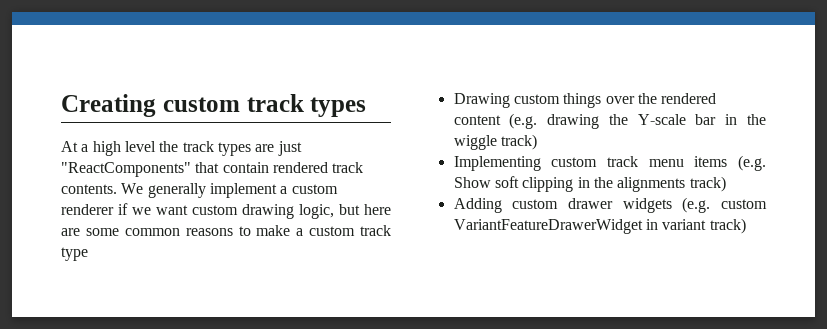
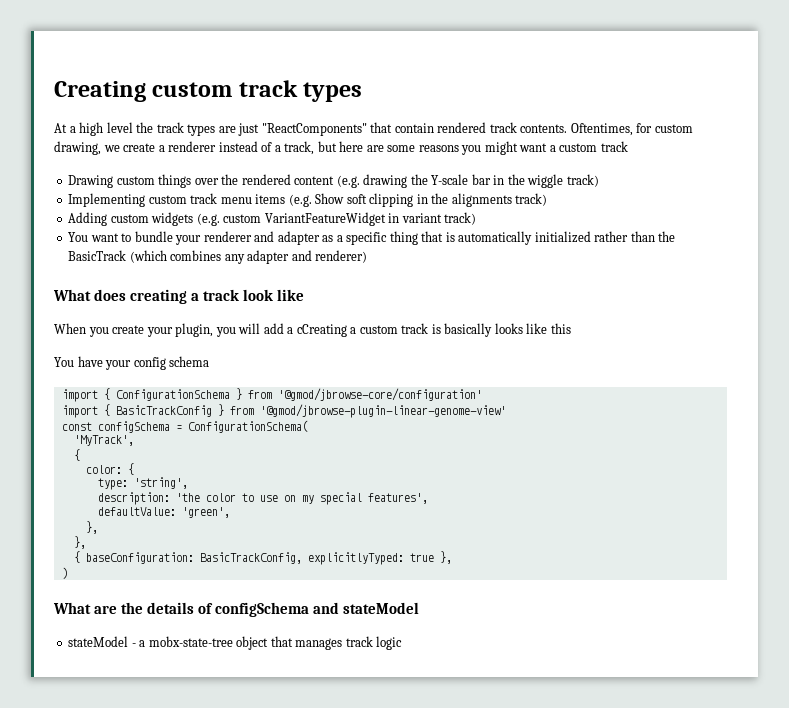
- We generally implement a custom renderer if we want custom drawing logic, but here are some common reasons to make a custom track type
+ Oftentimes, for custom drawing, we create a renderer instead of a track, but here are some reasons you might want a custom track
- Adding custom drawer widgets (e.g. custom VariantFeatureDrawerWidget in variant track)
+ Adding custom widgets (e.g. custom VariantFeatureWidget in variant track)
+ You want to bundle your renderer and adapter as a specific thing that is automatically initialized rather than the BasicTrack (which combines any adapter and renderer)
+ What does creating a track look like
+ When you create your plugin, you will add a cCreating a custom track is basically looks like this
+ You have your config schema
+ import { ConfigurationSchema } from '@gmod/jbrowse-core/configuration'
+ import { BasicTrackConfig } from '@gmod/jbrowse-plugin-linear-genome-view'
+ const configSchema = ConfigurationSchema(
+ 'MyTrack',
+ {
+ color: {
+ type: 'string',
+ description: 'the color to use on my special features',
+ defaultValue: 'green',
+ },
+ },
+ { baseConfiguration: BasicTrackConfig, explicitlyTyped: true },
+ )
+ What are the details of configSchema and stateModel
+ stateModel - a mobx-state-tree object that manages track logic

